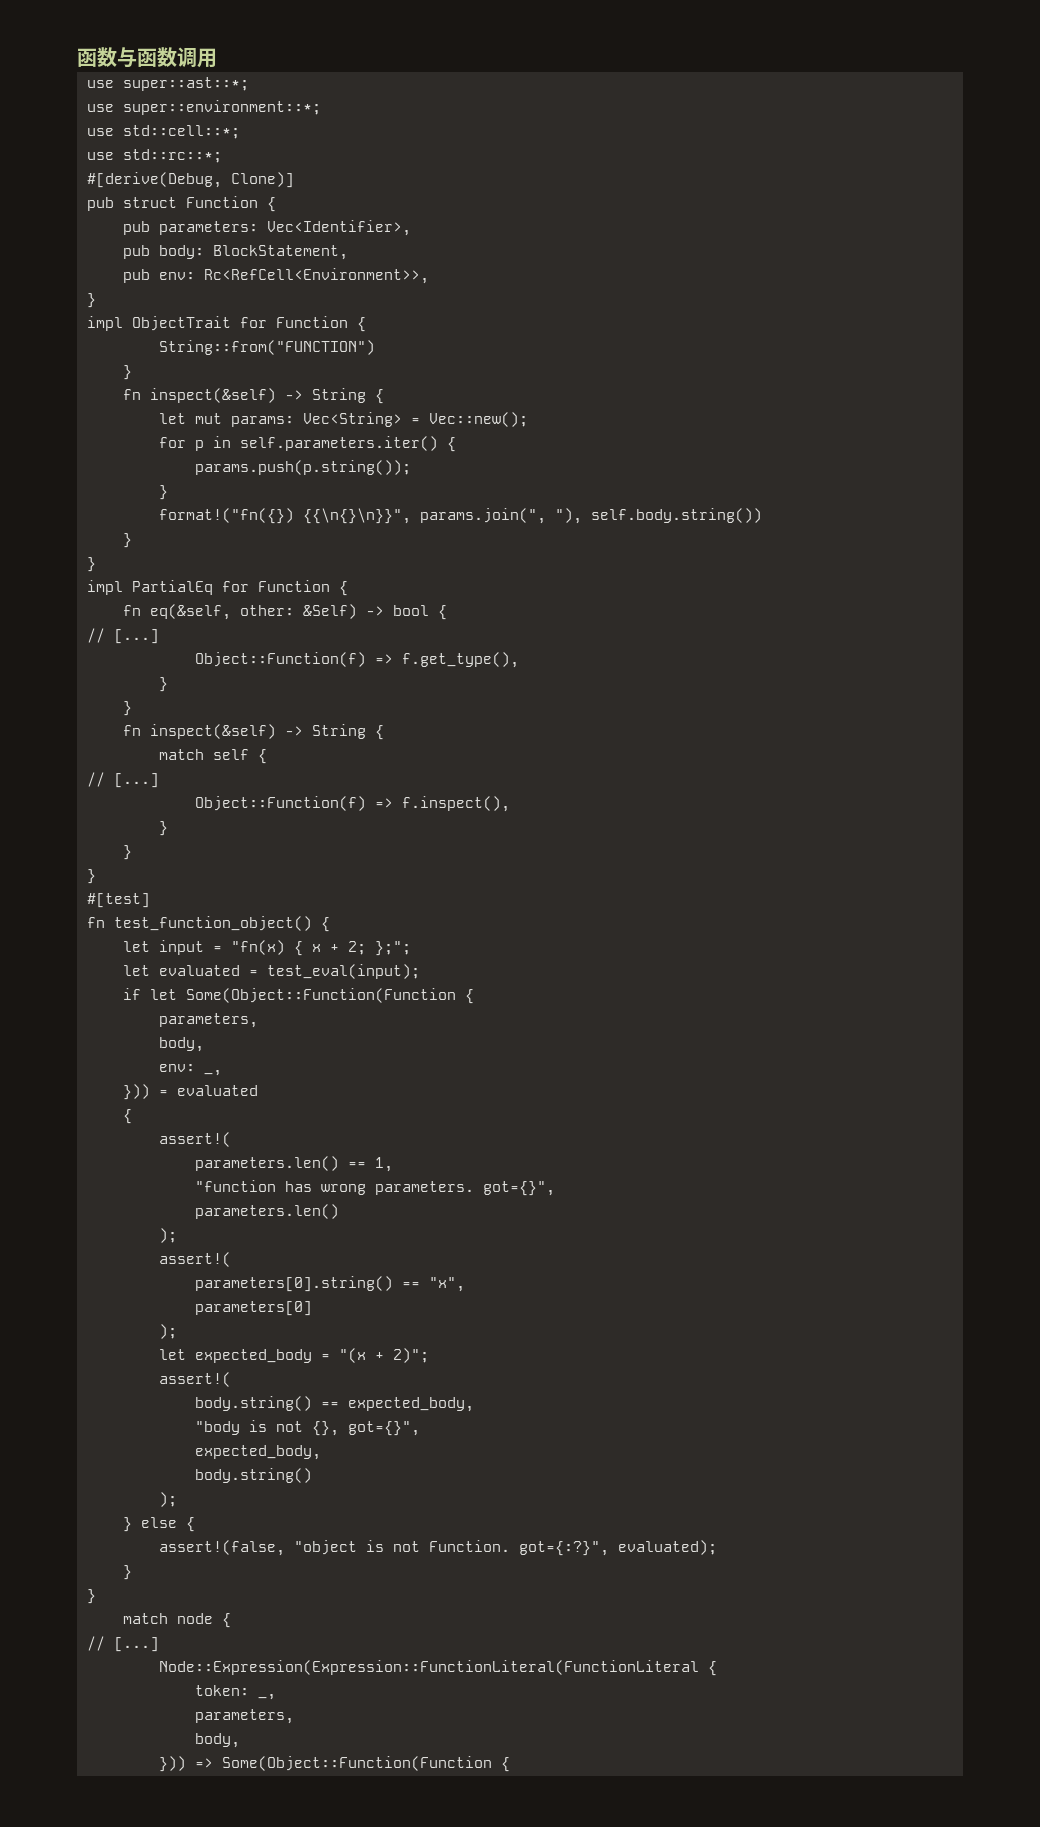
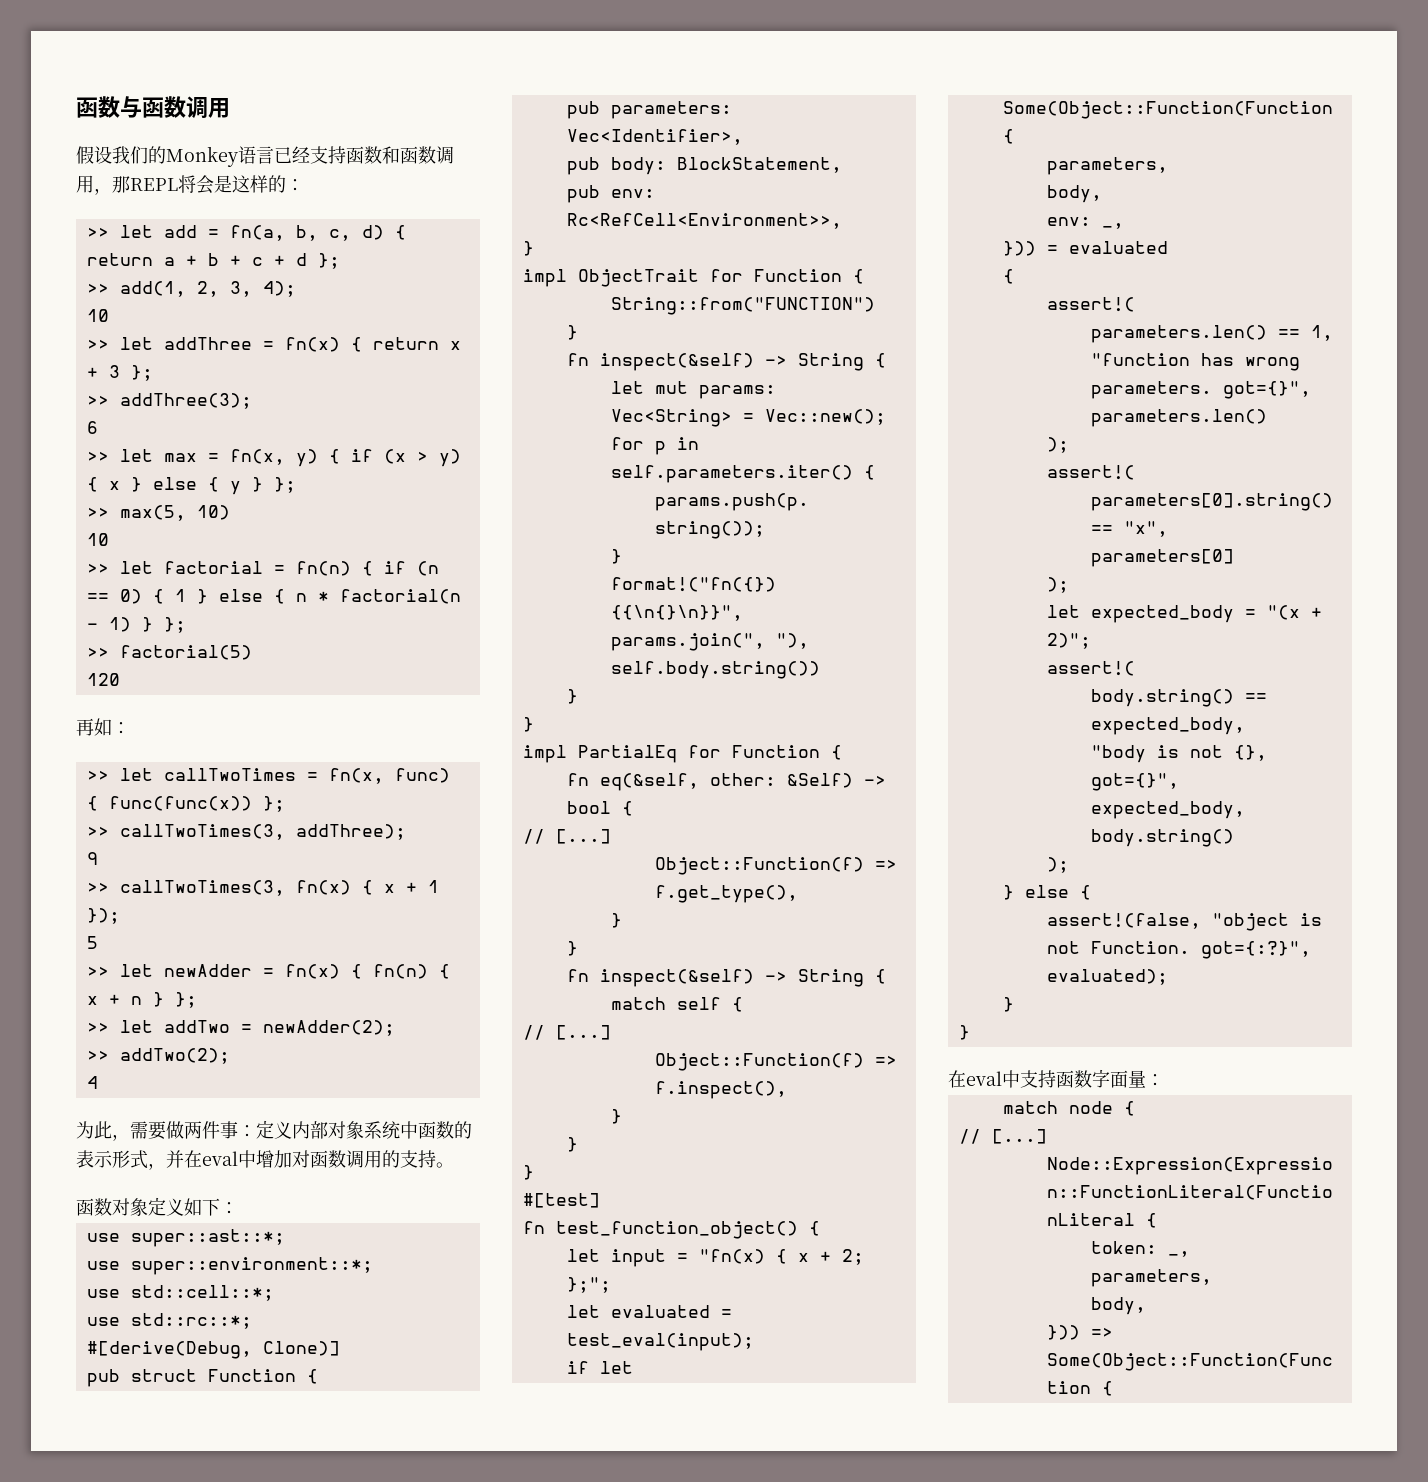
+ 假设我们的Monkey语言已经支持函数和函数调用，那REPL将会是这样的：
+ >> let add = fn(a, b, c, d) { return a + b + c + d };
+ >> add(1, 2, 3, 4);
+ 10
+ >> let addThree = fn(x) { return x + 3 };
+ >> addThree(3);
+ 6
+ >> let max = fn(x, y) { if (x > y) { x } else { y } };
+ >> max(5, 10)
+ 10
+ >> let factorial = fn(n) { if (n == 0) { 1 } else { n * factorial(n - 1) } };
+ >> factorial(5)
+ 120
+ 再如：
+ >> let callTwoTimes = fn(x, func) { func(func(x)) };
+ >> callTwoTimes(3, addThree);
+ 9
+ >> callTwoTimes(3, fn(x) { x + 1 });
+ 5
+ >> let newAdder = fn(x) { fn(n) { x + n } };
+ >> let addTwo = newAdder(2);
+ >> addTwo(2);
+ 4
+ 为此，需要做两件事：定义内部对象系统中函数的表示形式，并在eval中增加对函数调用的支持。
+ 函数对象定义如下：
+ 在eval中支持函数字面量：

